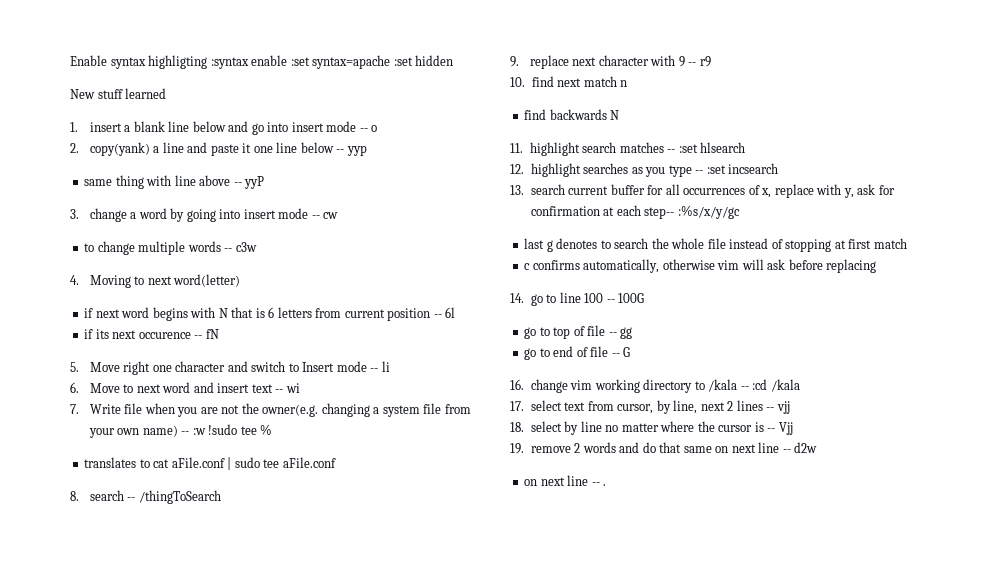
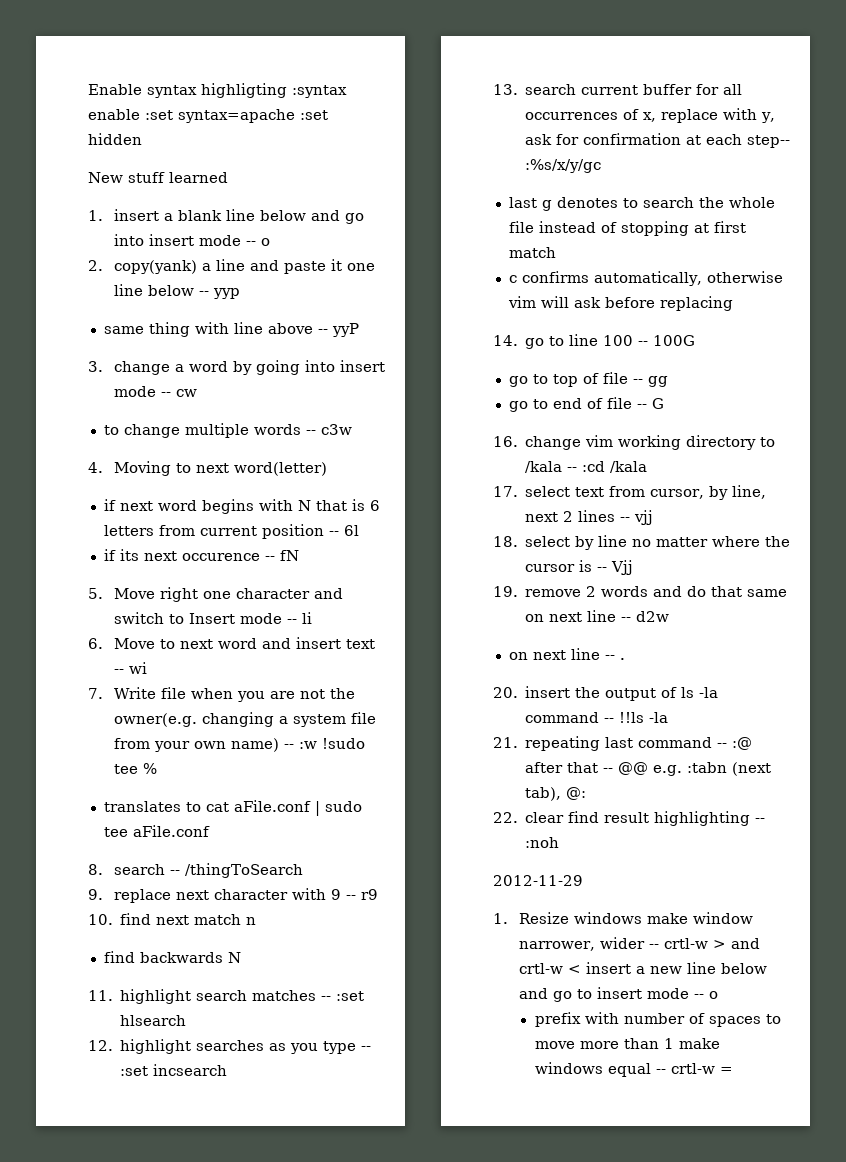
+ 20. insert the output of ls -la command -- !!ls -la
+ 21. repeating last command -- :@ after that -- @@ e.g. :tabn (next tab), @:
+ 22. clear find result highlighting -- :noh
+ 2012-11-29
+ 1. Resize windows make window narrower, wider -- crtl-w > and crtl-w < insert a new line below and go to insert mode -- o
+ prefix with number of spaces to move more than 1 make windows equal -- crtl-w =

